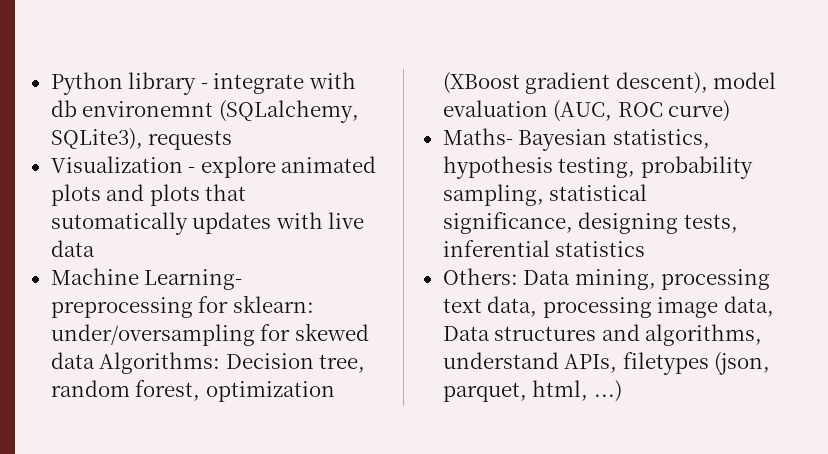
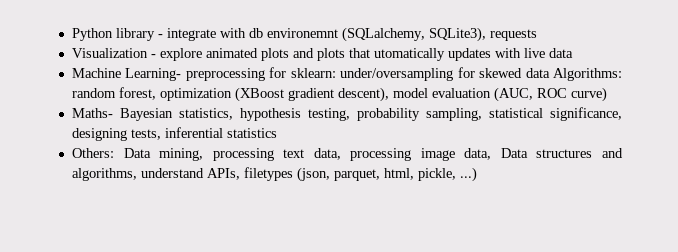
- Visualization - explore animated plots and plots that sutomatically updates with live data
+ Visualization - explore animated plots and plots that utomatically updates with live data
- Machine Learning- preprocessing for sklearn: under/oversampling for skewed data Algorithms: Decision tree, random forest, optimization (XBoost gradient descent), model evaluation (AUC, ROC curve)
+ Machine Learning- preprocessing for sklearn: under/oversampling for skewed data Algorithms: random forest, optimization (XBoost gradient descent), model evaluation (AUC, ROC curve)
- Others: Data mining, processing text data, processing image data, Data structures and algorithms, understand APIs, filetypes (json, parquet, html, ...)
+ Others: Data mining, processing text data, processing image data, Data structures and algorithms, understand APIs, filetypes (json, parquet, html, pickle, ...)

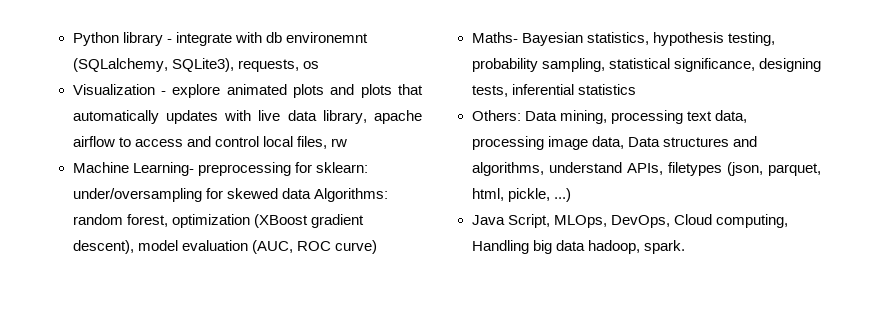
- Python library - integrate with db environemnt (SQLalchemy, SQLite3), requests
+ Python library - integrate with db environemnt (SQLalchemy, SQLite3), requests, os
- Visualization - explore animated plots and plots that utomatically updates with live data
+ Visualization - explore animated plots and plots that automatically updates with live data library, apache airflow to access and control local files, rw
+ Java Script, MLOps, DevOps, Cloud computing, Handling big data hadoop, spark.

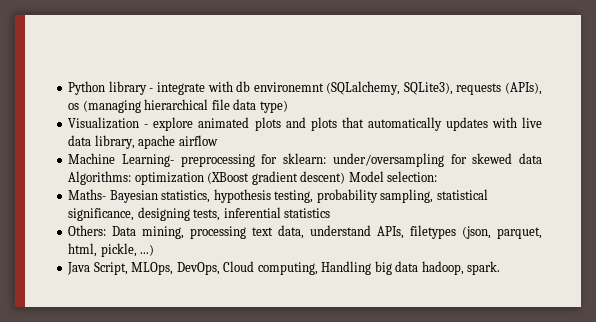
- Python library - integrate with db environemnt (SQLalchemy, SQLite3), requests, os
+ Python library - integrate with db environemnt (SQLalchemy, SQLite3), requests (APIs), os (managing hierarchical file data type)
- Visualization - explore animated plots and plots that automatically updates with live data library, apache airflow to access and control local files, rw
+ Visualization - explore animated plots and plots that automatically updates with live data library, apache airflow
- Machine Learning- preprocessing for sklearn: under/oversampling for skewed data Algorithms: random forest, optimization (XBoost gradient descent), model evaluation (AUC, ROC curve)
+ Machine Learning- preprocessing for sklearn: under/oversampling for skewed data Algorithms: optimization (XBoost gradient descent) Model selection:
- Others: Data mining, processing text data, processing image data, Data structures and algorithms, understand APIs, filetypes (json, parquet, html, pickle, ...)
+ Others: Data mining, processing text data, understand APIs, filetypes (json, parquet, html, pickle, ...)

